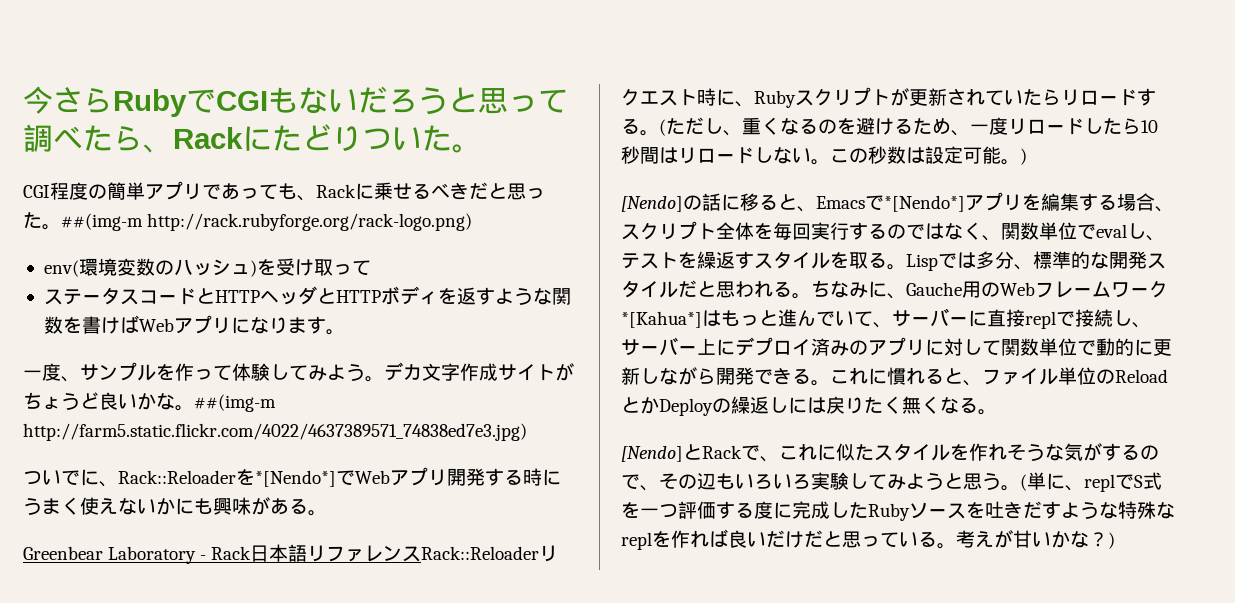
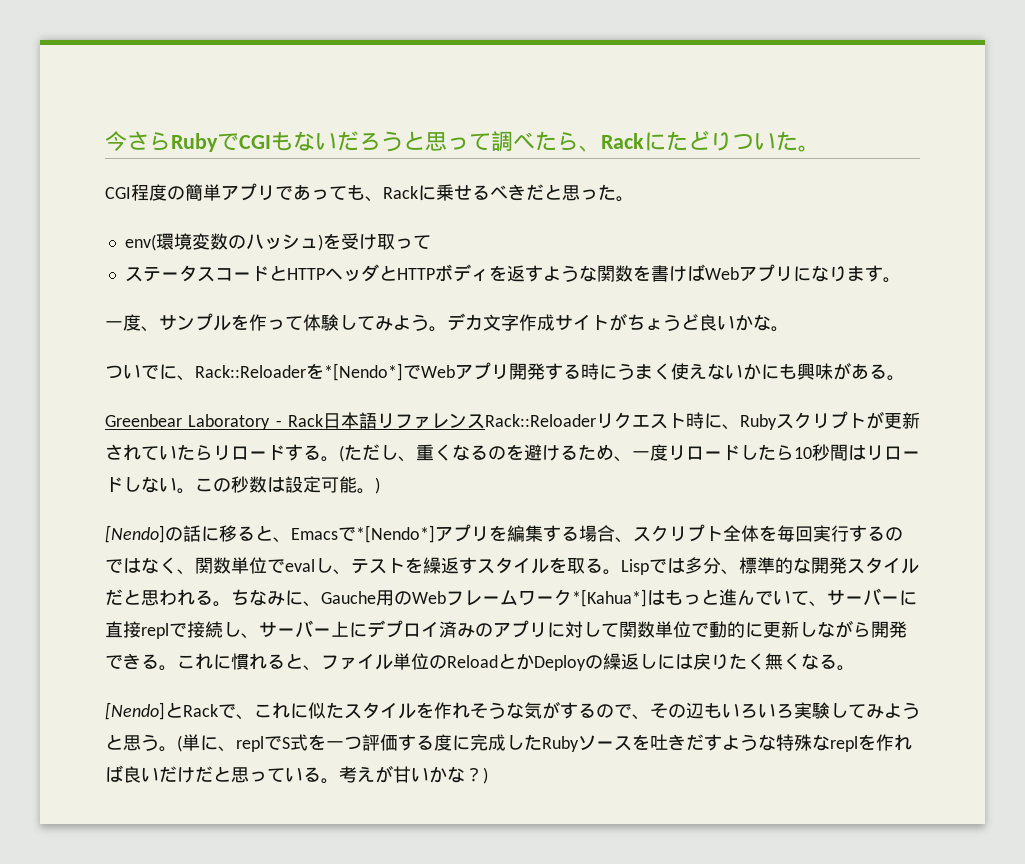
- ##(img-m http://rack.rubyforge.org/rack-logo.png)
- ##(img-m http://farm5.static.flickr.com/4022/4637389571_74838ed7e3.jpg)

